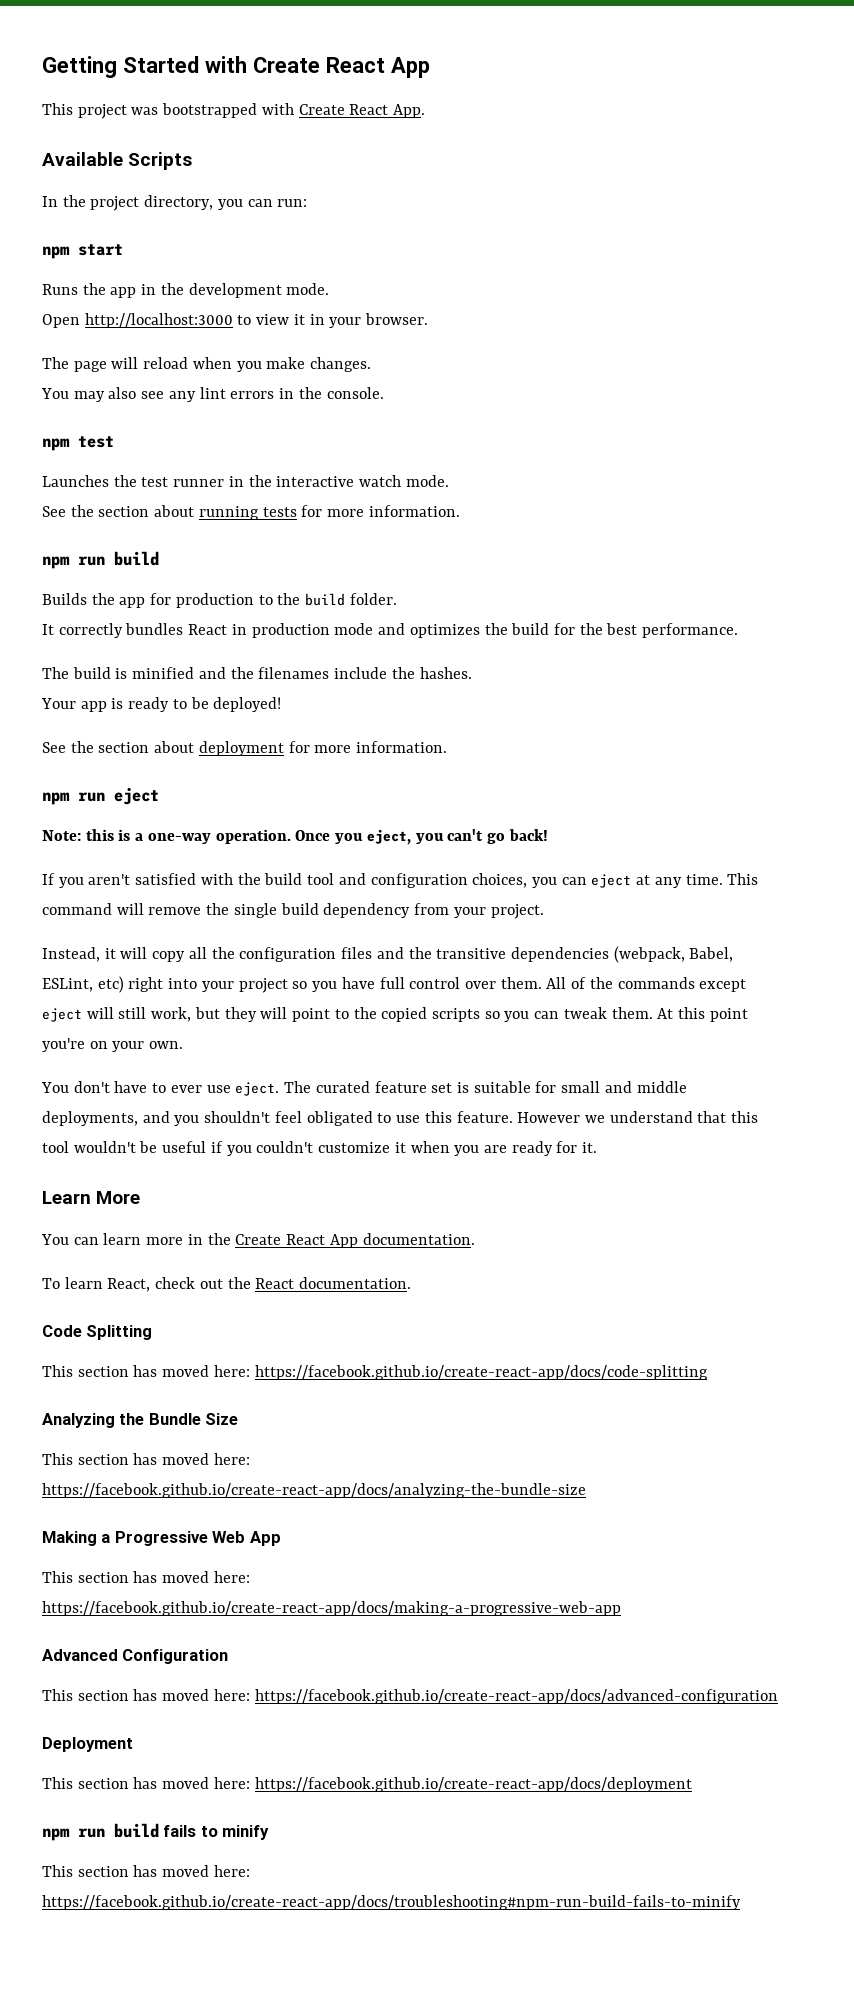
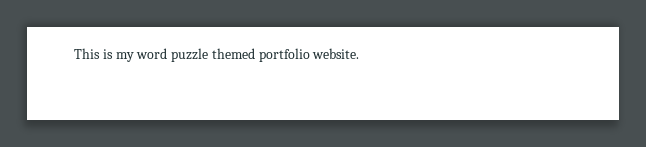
- Getting Started with Create React App
- This project was bootstrapped with Create React App.
- Available Scripts
- In the project directory, you can run:
- npm start
- Runs the app in the development mode.
- Open http://localhost:3000 to view it in your browser.
- The page will reload when you make changes.
- You may also see any lint errors in the console.
- npm test
- Launches the test runner in the interactive watch mode.
- See the section about running tests for more information.
- npm run build
- Builds the app for production to the build folder.
- It correctly bundles React in production mode and optimizes the build for the best performance.
- The build is minified and the filenames include the hashes.
- Your app is ready to be deployed!
- See the section about deployment for more information.
- npm run eject
- Note: this is a one-way operation. Once you eject, you can't go back!
- If you aren't satisfied with the build tool and configuration choices, you can eject at any time. This command will remove the single build dependency from your project.
- Instead, it will copy all the configuration files and the transitive dependencies (webpack, Babel, ESLint, etc) right into your project so you have full control over them. All of the commands except eject will still work, but they will point to the copied scripts so you can tweak them. At this point you're on your own.
- You don't have to ever use eject. The curated feature set is suitable for small and middle deployments, and you shouldn't feel obligated to use this feature. However we understand that this tool wouldn't be useful if you couldn't customize it when you are ready for it.
- Learn More
- You can learn more in the Create React App documentation.
- To learn React, check out the React documentation.
- Code Splitting
- This section has moved here: https://facebook.github.io/create-react-app/docs/code-splitting
- Analyzing the Bundle Size
- This section has moved here: https://facebook.github.io/create-react-app/docs/analyzing-the-bundle-size
- Making a Progressive Web App
- This section has moved here: https://facebook.github.io/create-react-app/docs/making-a-progressive-web-app
- Advanced Configuration
- This section has moved here: https://facebook.github.io/create-react-app/docs/advanced-configuration
- Deployment
- This section has moved here: https://facebook.github.io/create-react-app/docs/deployment
- npm run build fails to minify
- This section has moved here: https://facebook.github.io/create-react-app/docs/troubleshooting#npm-run-build-fails-to-minify
+ This is my word puzzle themed portfolio website.

